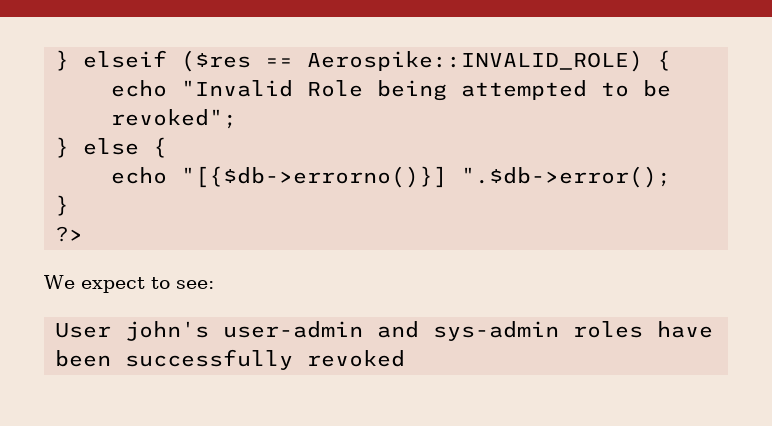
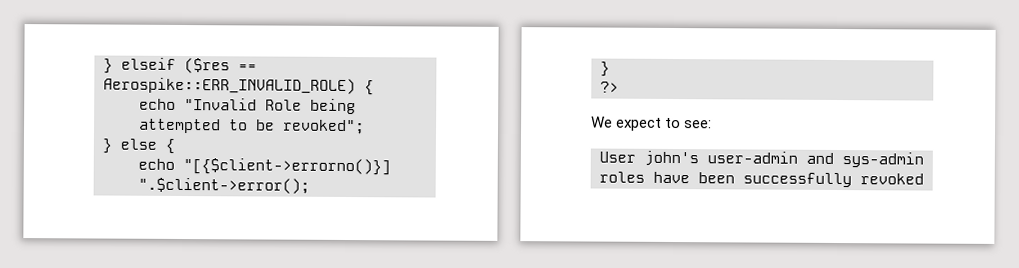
- } elseif ($res == Aerospike::INVALID_ROLE) {
+ } elseif ($res == Aerospike::ERR_INVALID_ROLE) {
- echo "[{$db->errorno()}] ".$db->error();
+ echo "[{$client->errorno()}] ".$client->error();

